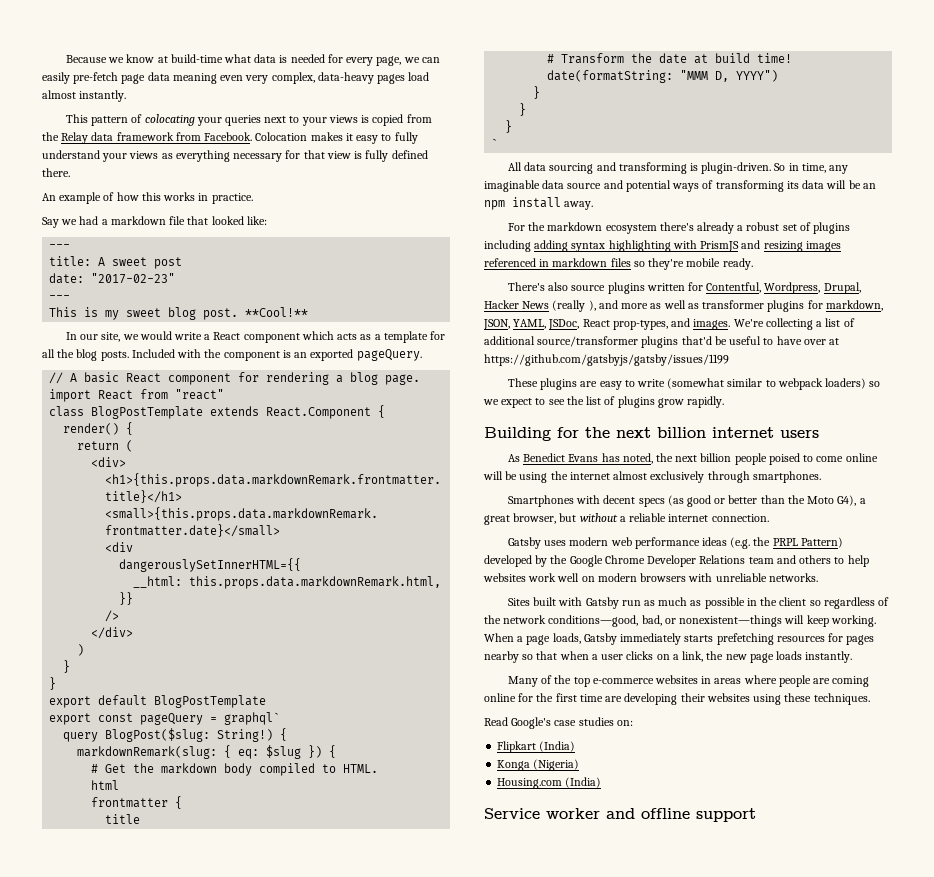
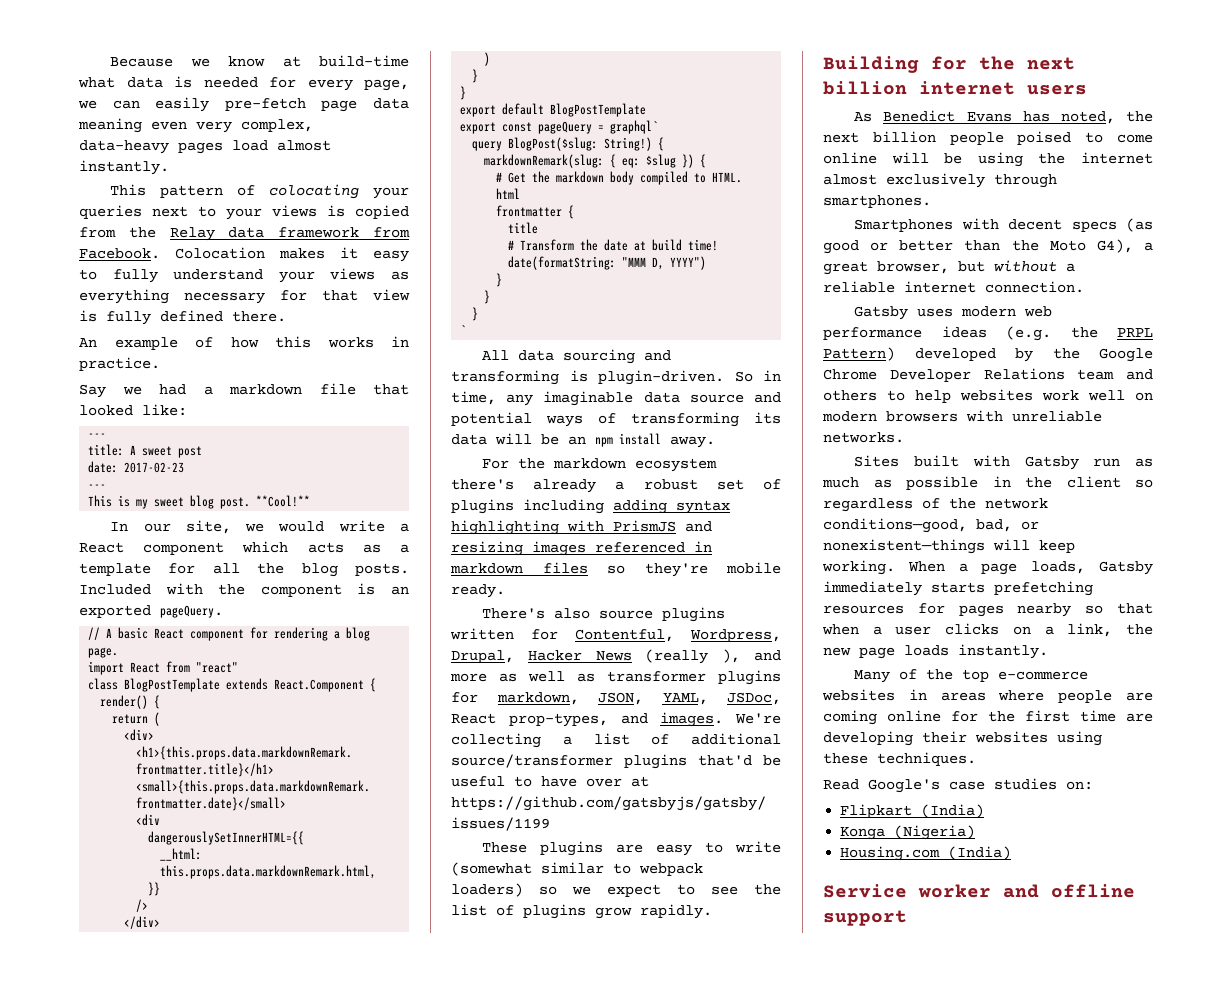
- date: "2017-02-23"
+ date: 2017-02-23

